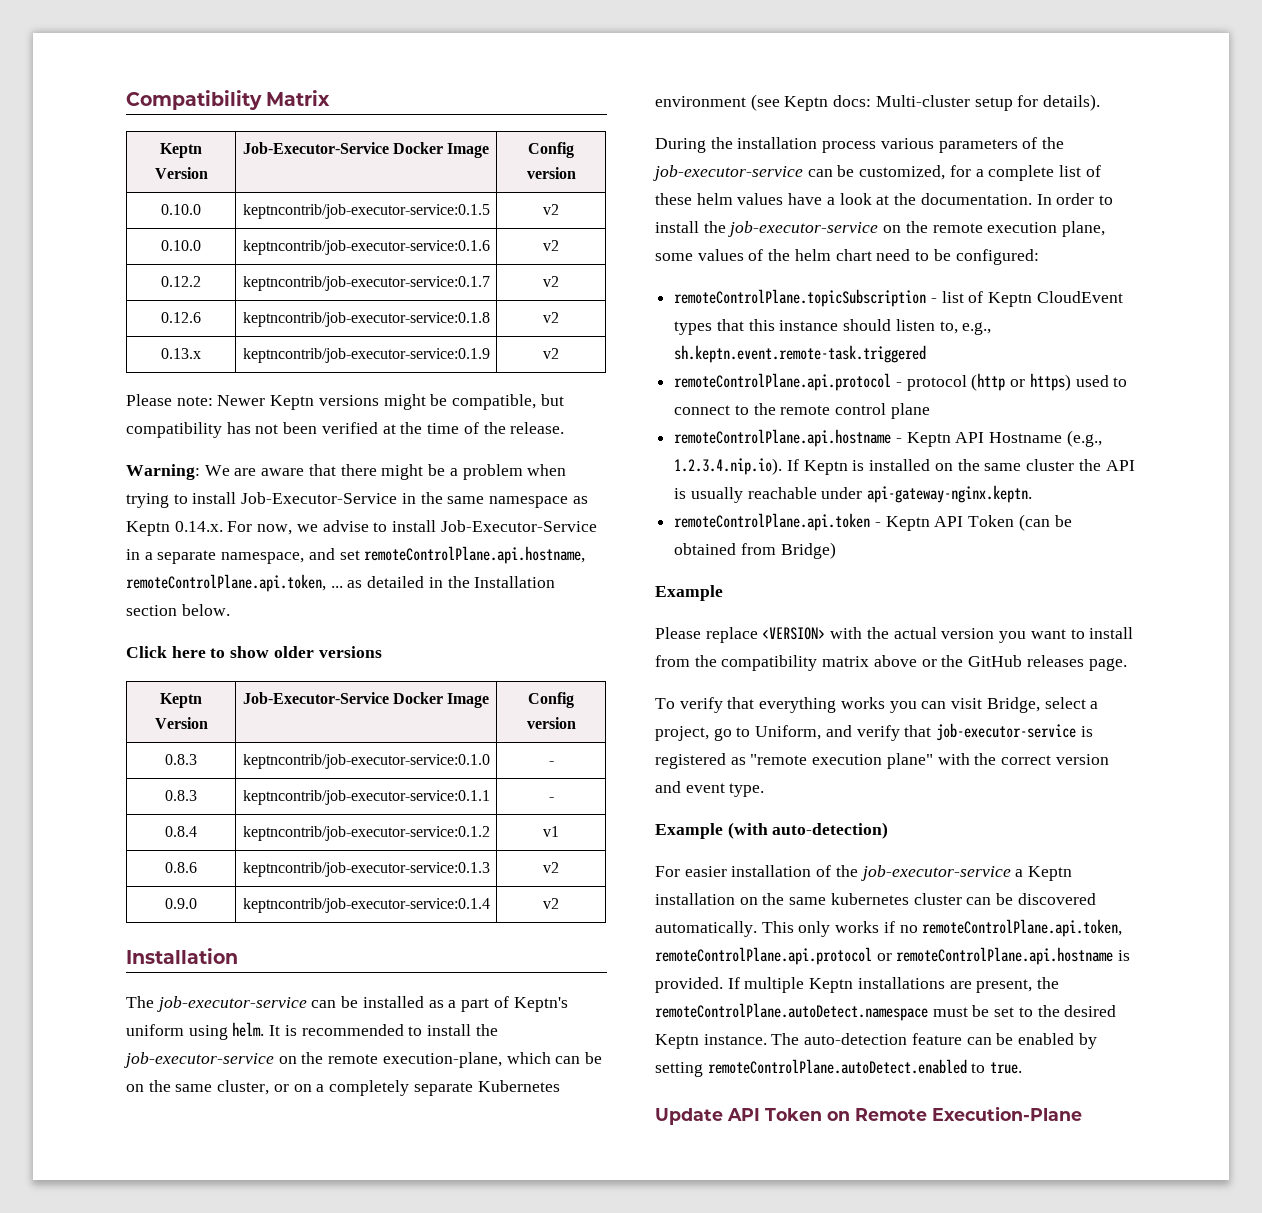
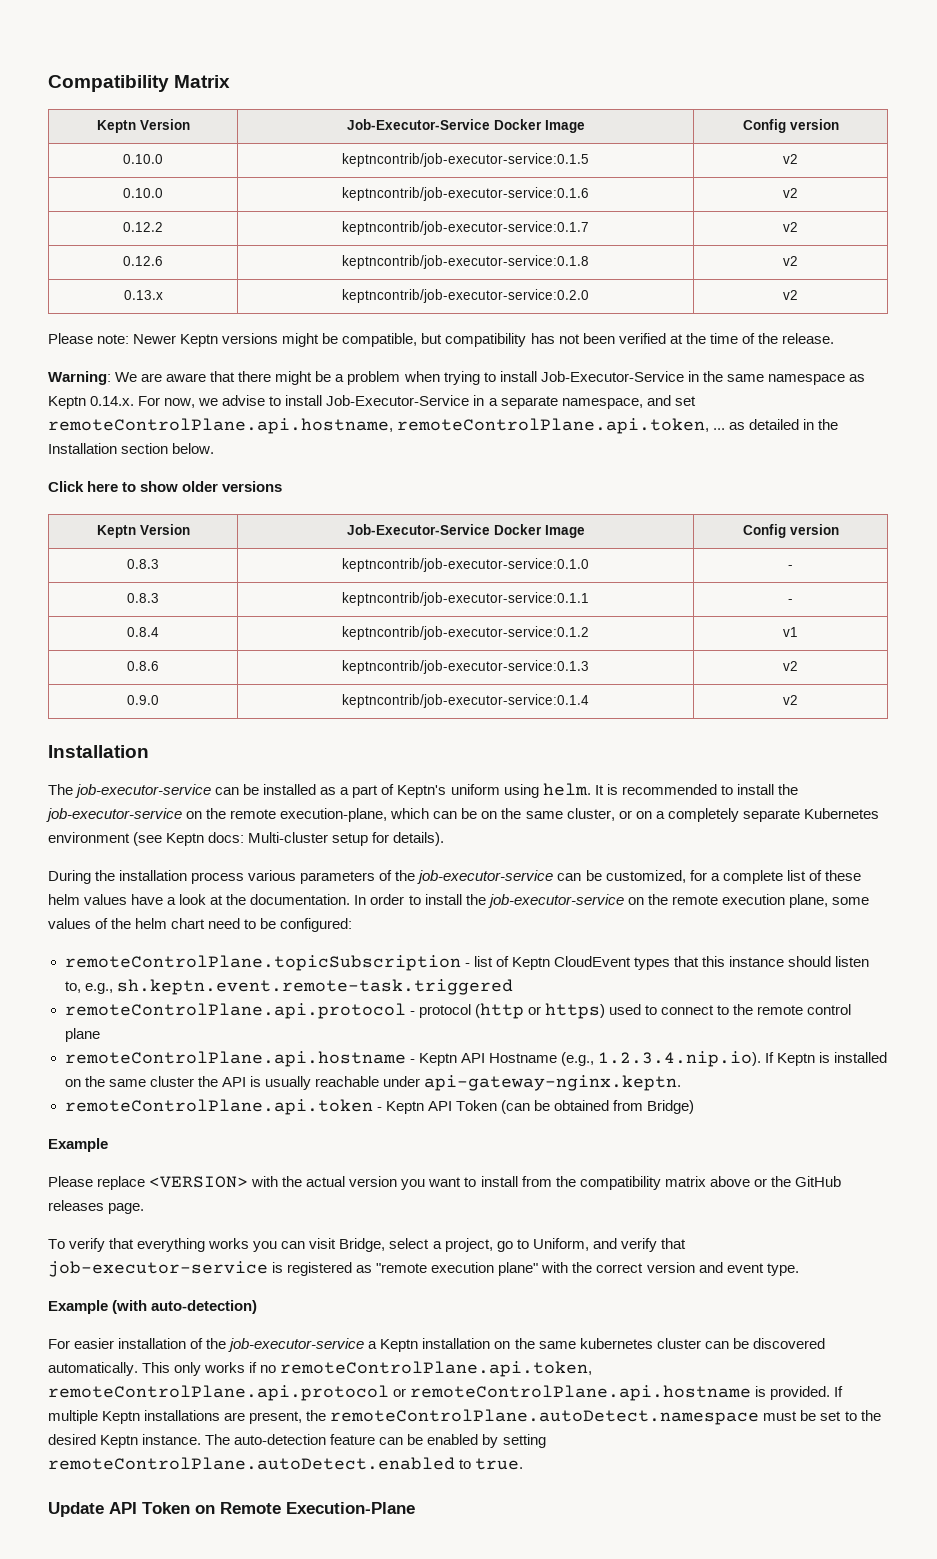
- 0.13.x | keptncontrib/job-executor-service:0.1.9 | v2
+ 0.13.x | keptncontrib/job-executor-service:0.2.0 | v2

